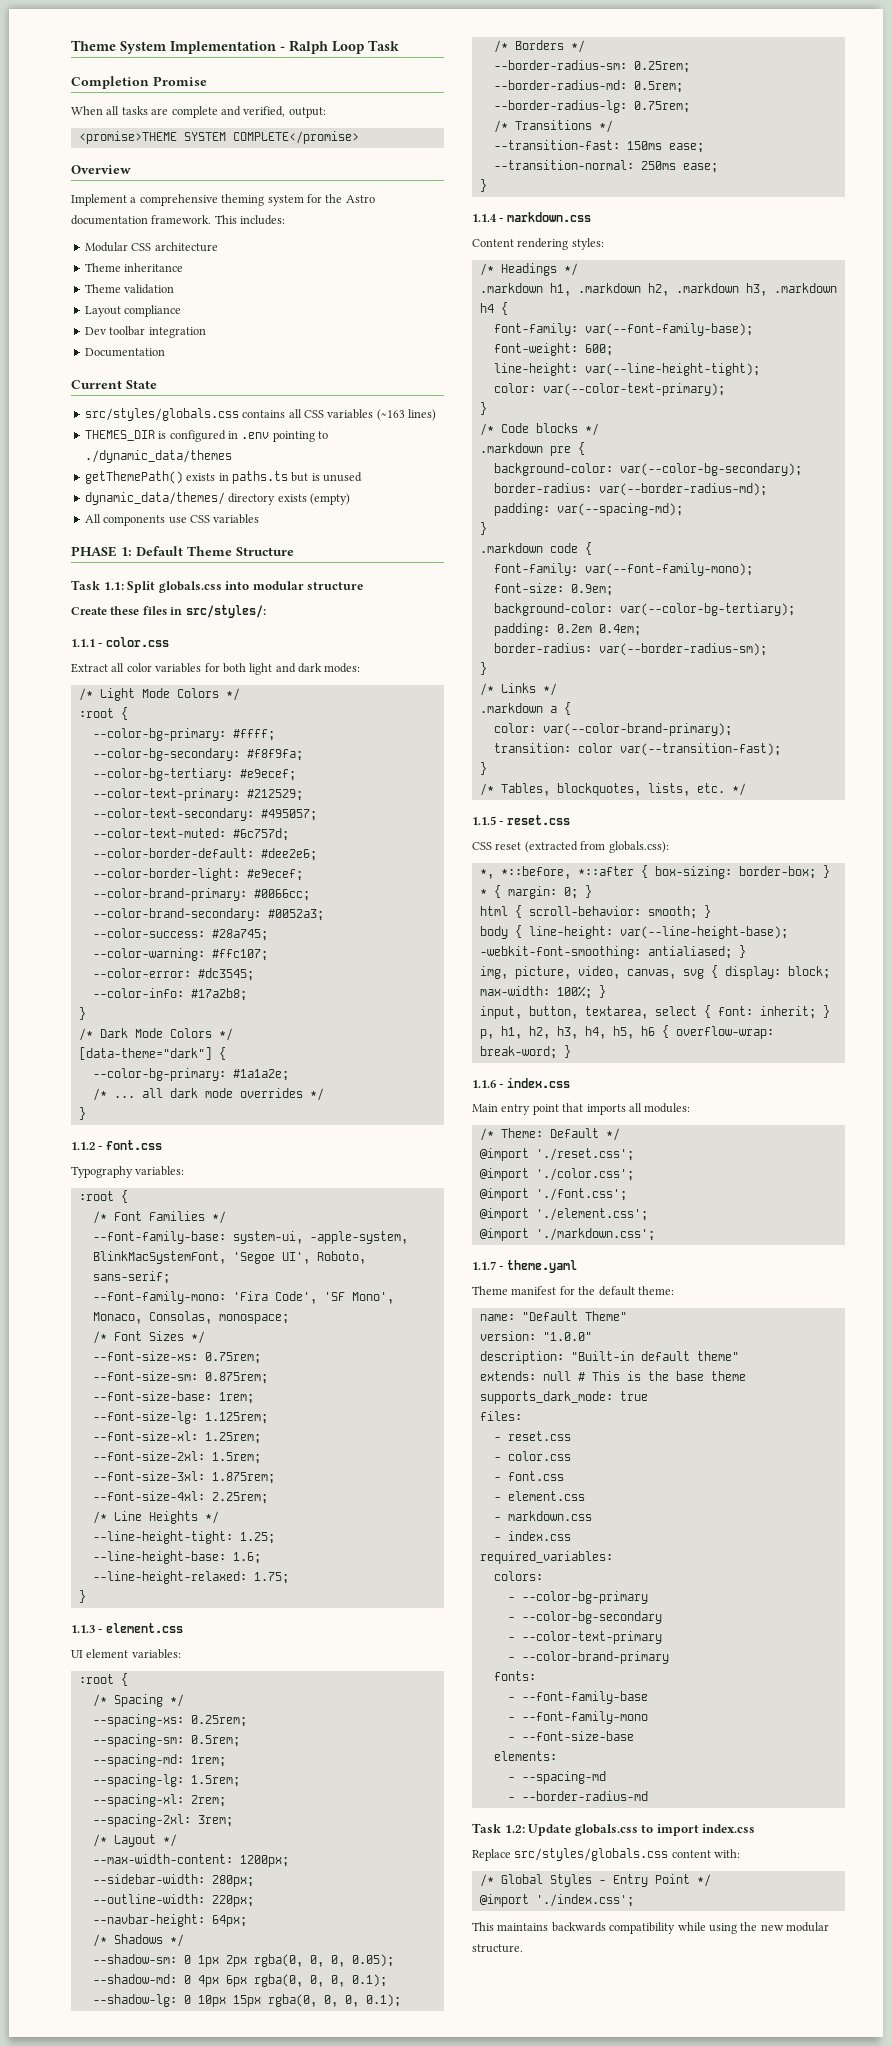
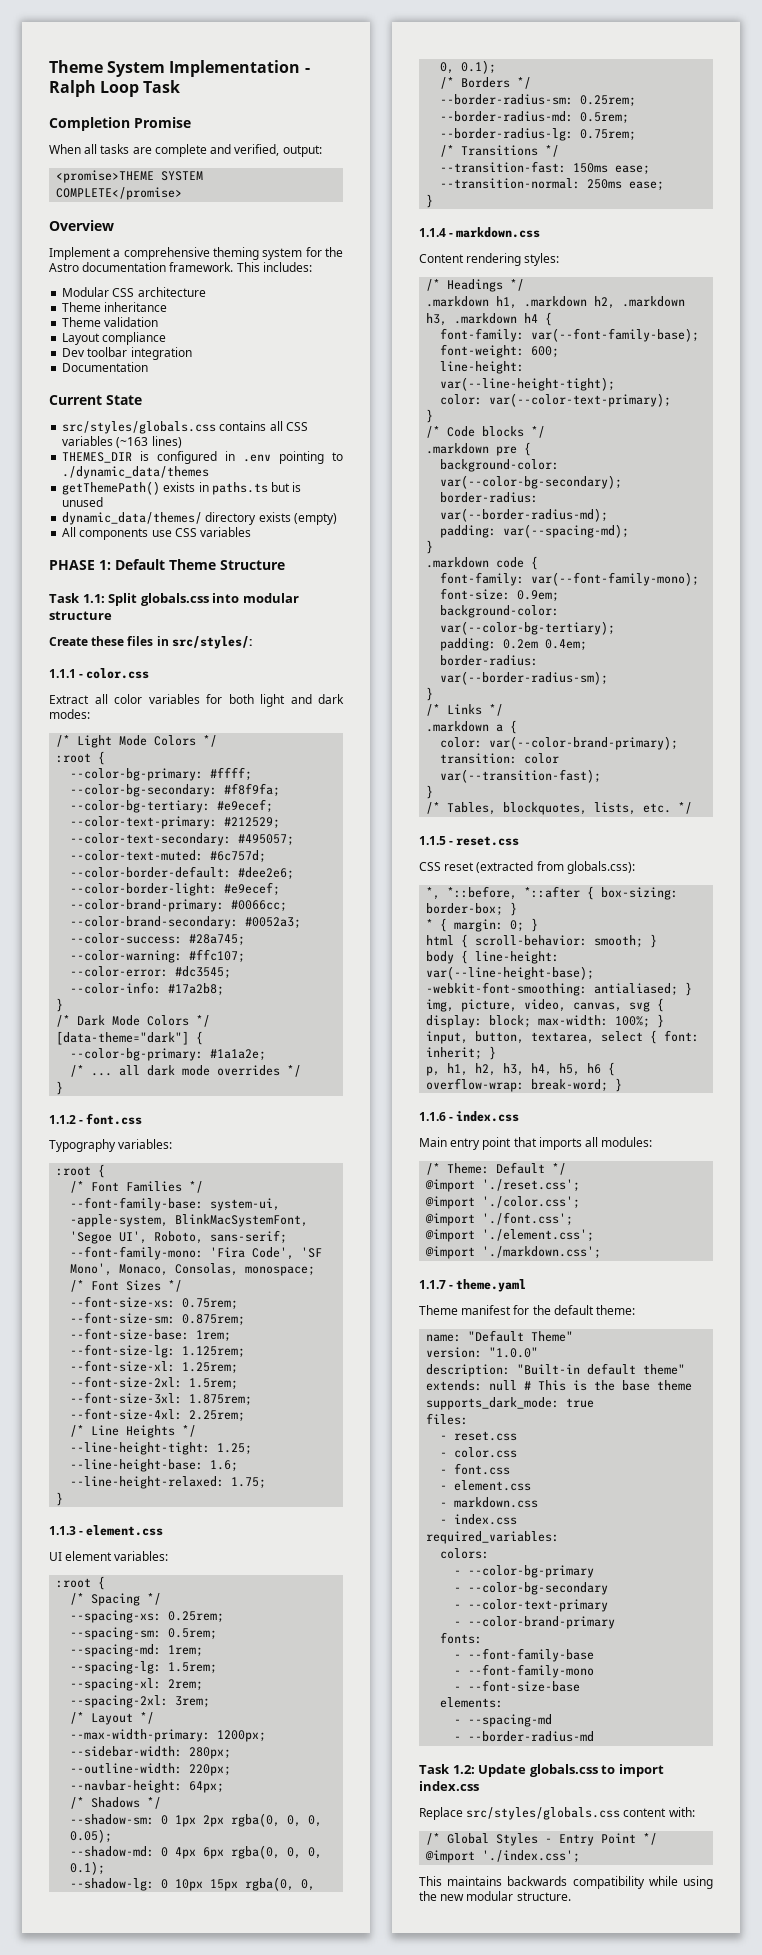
- --max-width-content: 1200px;
+ --max-width-primary: 1200px;

